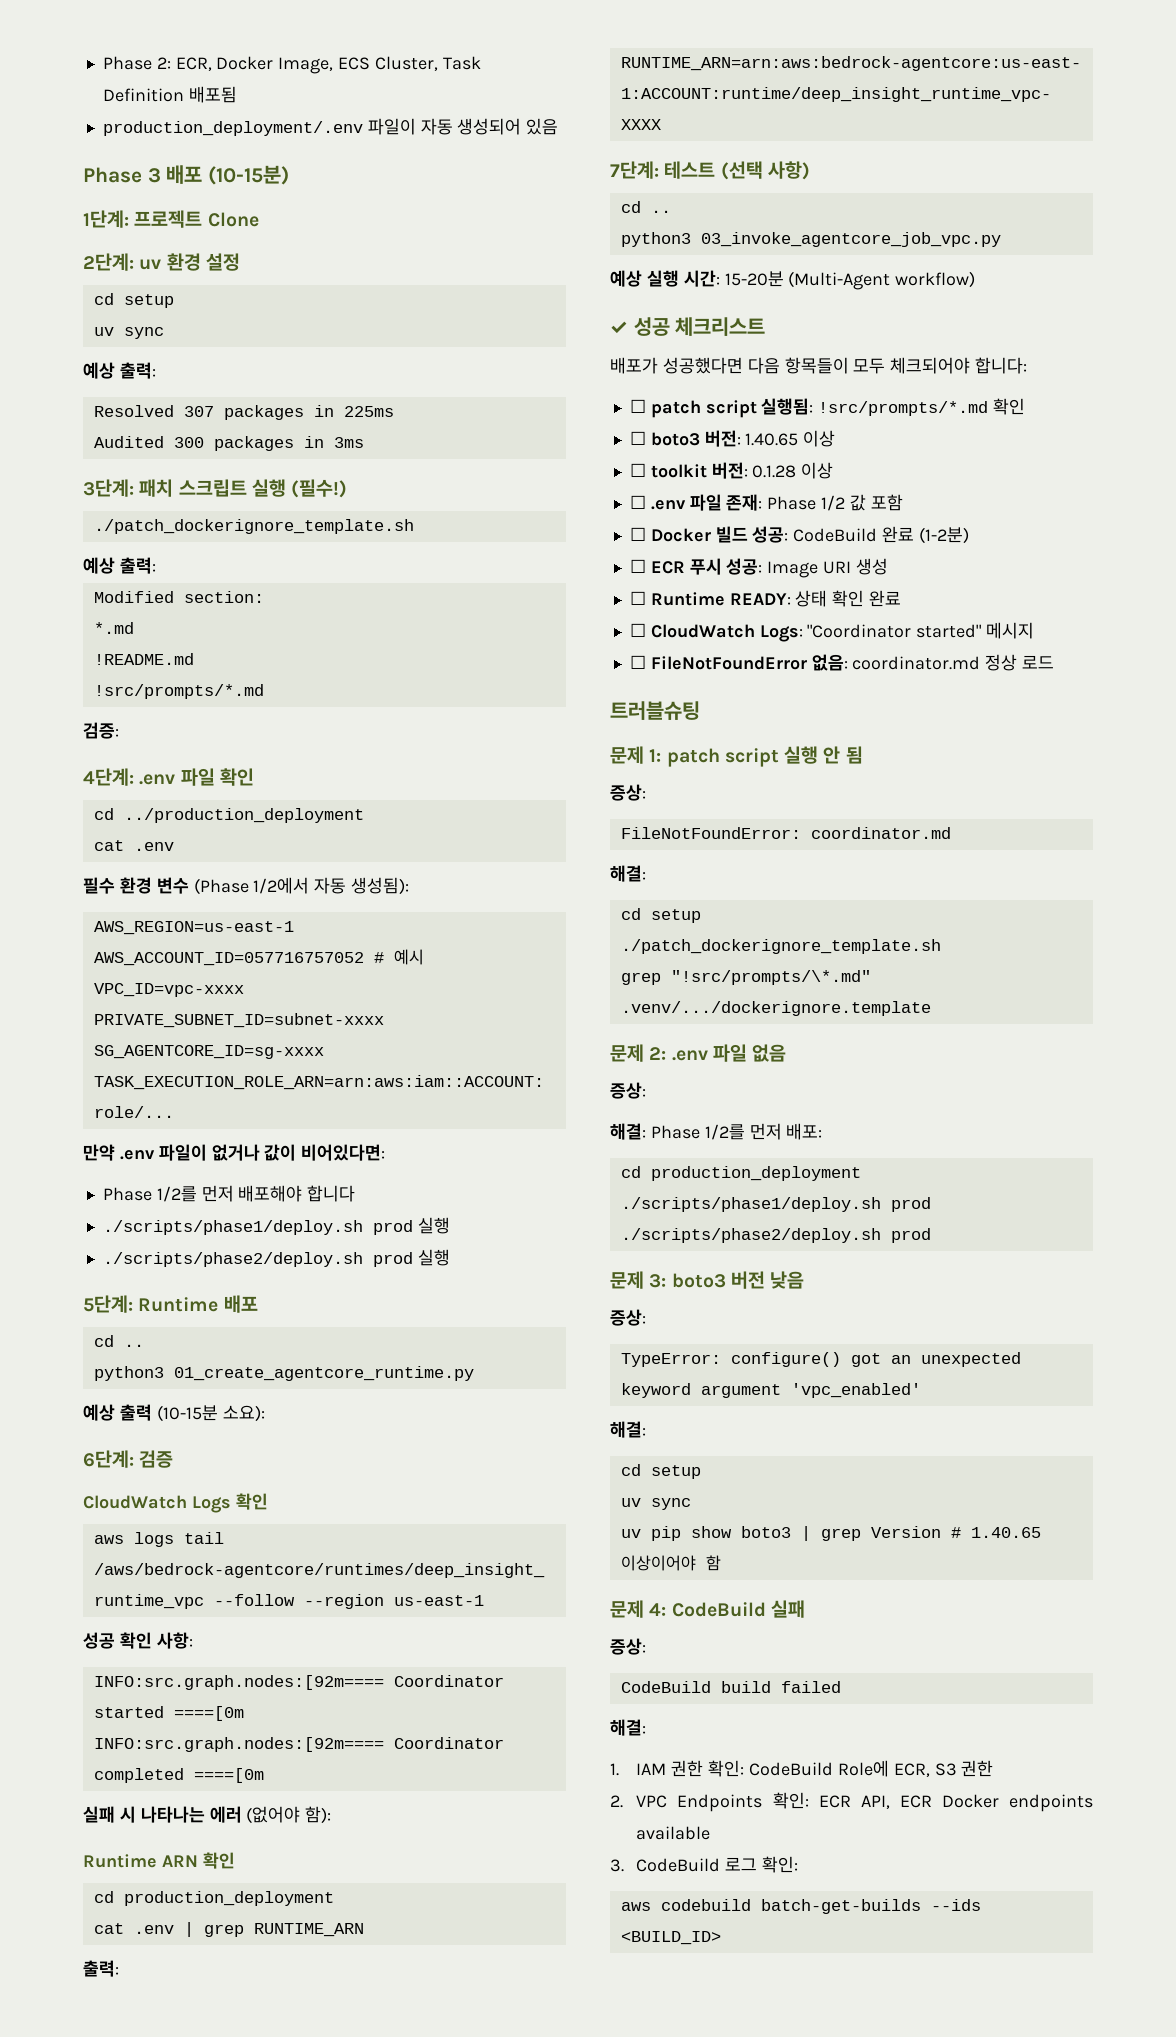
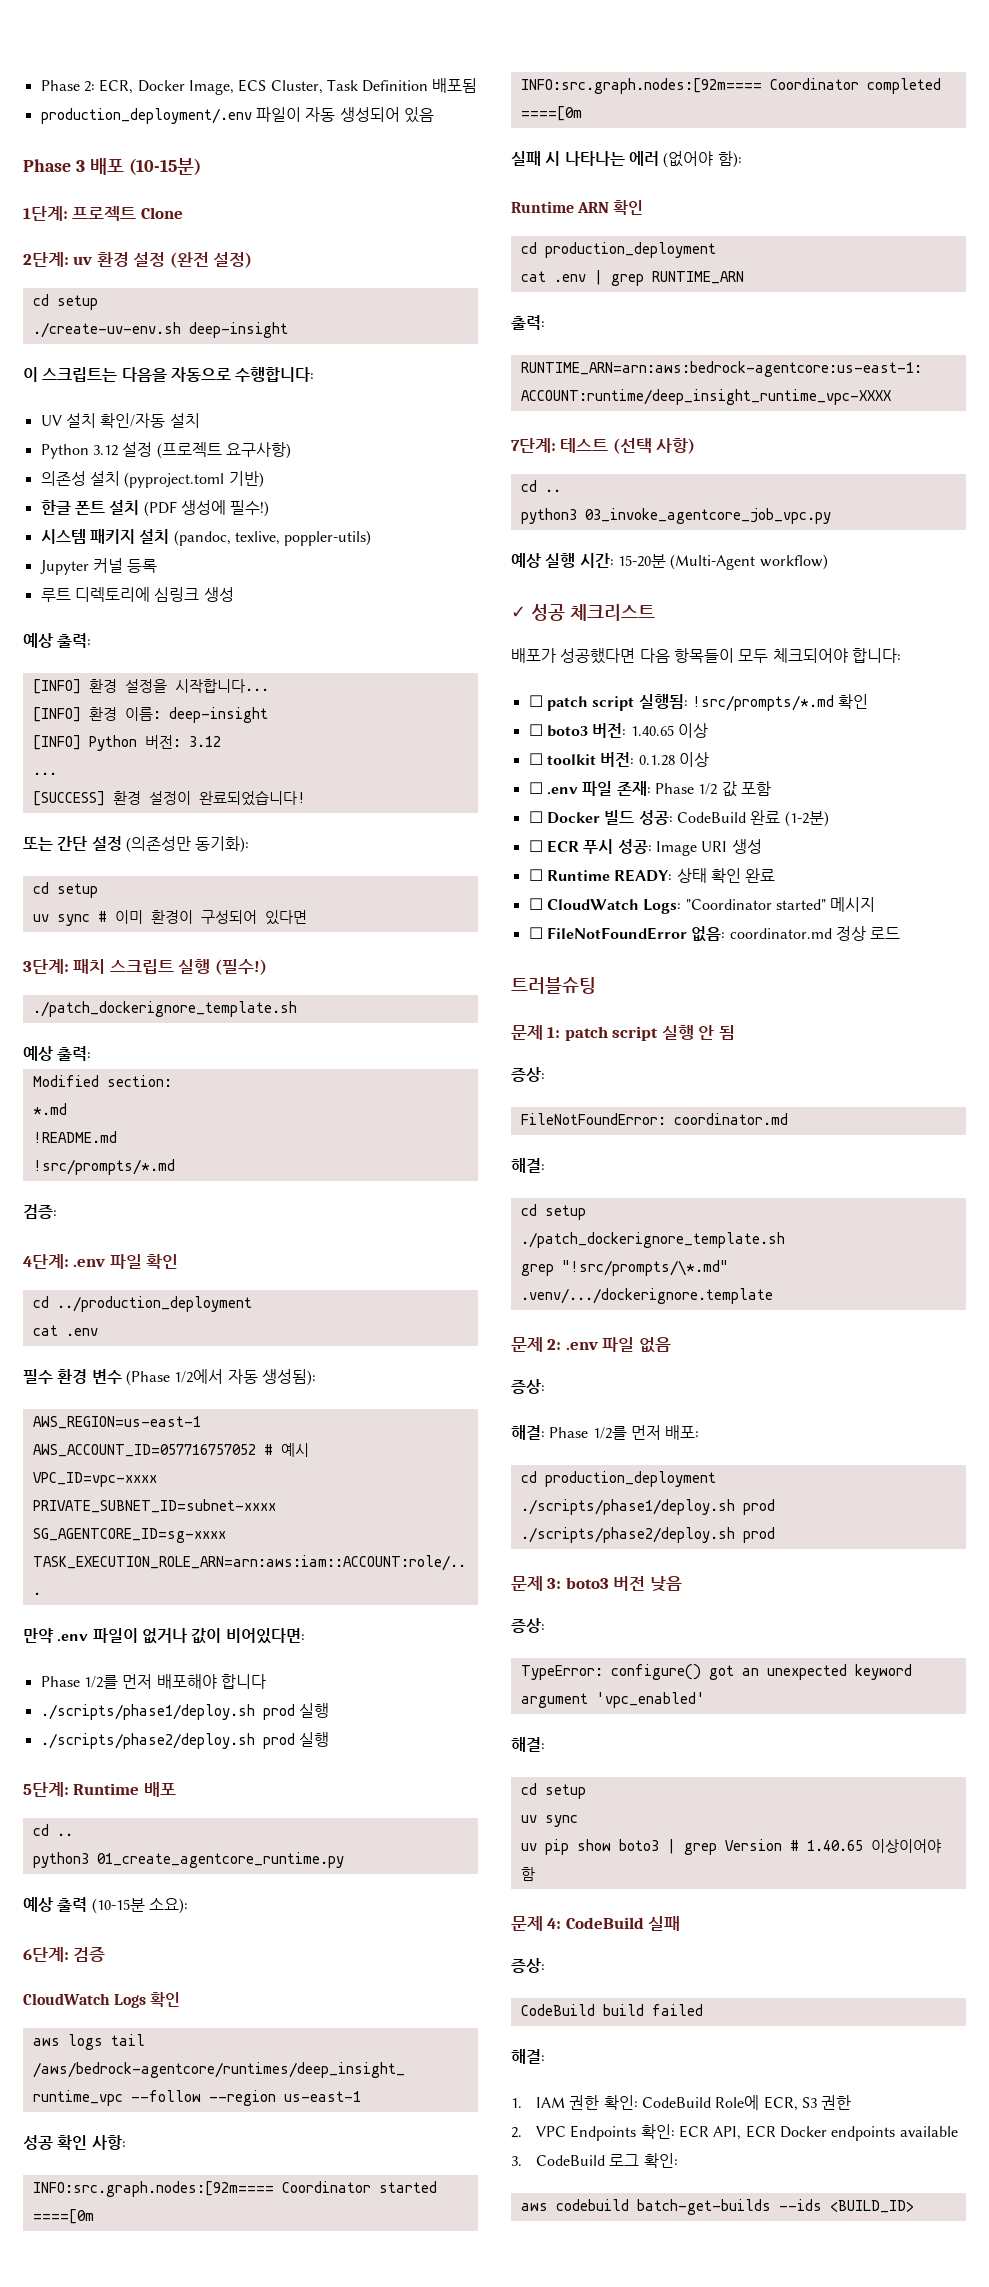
- 2단계: uv 환경 설정
+ 2단계: uv 환경 설정 (완전 설정)
  cd setup
- uv sync
+ ./create-uv-env.sh deep-insight
+ 이 스크립트는 다음을 자동으로 수행합니다:
+ UV 설치 확인/자동 설치
+ Python 3.12 설정 (프로젝트 요구사항)
+ 의존성 설치 (pyproject.toml 기반)
+ 한글 폰트 설치 (PDF 생성에 필수!)
+ 시스템 패키지 설치 (pandoc, texlive, poppler-utils)
+ Jupyter 커널 등록
+ 루트 디렉토리에 심링크 생성
  예상 출력:
- Resolved 307 packages in 225ms
- Audited 300 packages in 3ms
+ [INFO] 환경 설정을 시작합니다...
+ [INFO] 환경 이름: deep-insight
+ [INFO] Python 버전: 3.12
+ ...
+ [SUCCESS] 환경 설정이 완료되었습니다!
+ 또는 간단 설정 (의존성만 동기화):
+ cd setup
+ uv sync # 이미 환경이 구성되어 있다면

